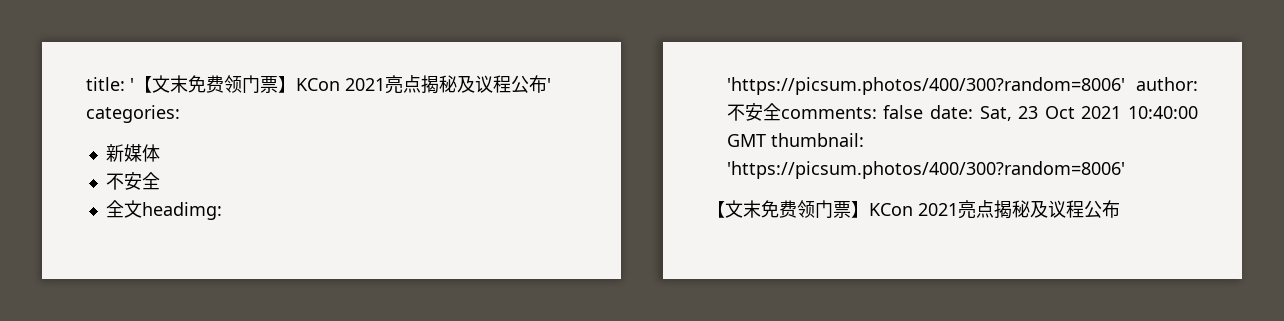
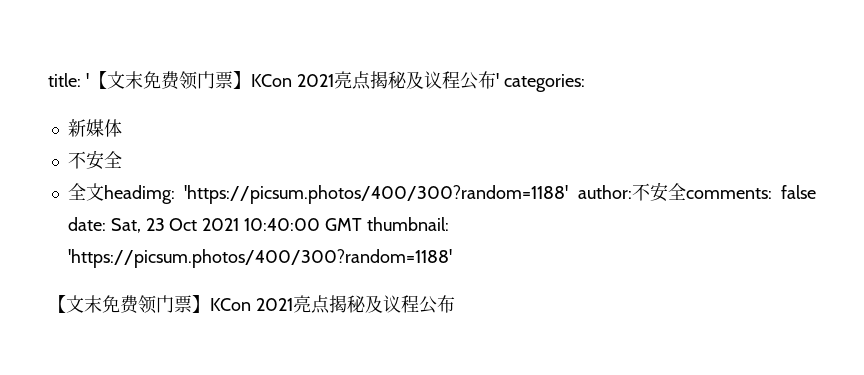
- 全文headimg: 'https://picsum.photos/400/300?random=8006' author:不安全comments: false date: Sat, 23 Oct 2021 10:40:00 GMT thumbnail: 'https://picsum.photos/400/300?random=8006'
+ 全文headimg: 'https://picsum.photos/400/300?random=1188' author:不安全comments: false date: Sat, 23 Oct 2021 10:40:00 GMT thumbnail: 'https://picsum.photos/400/300?random=1188'

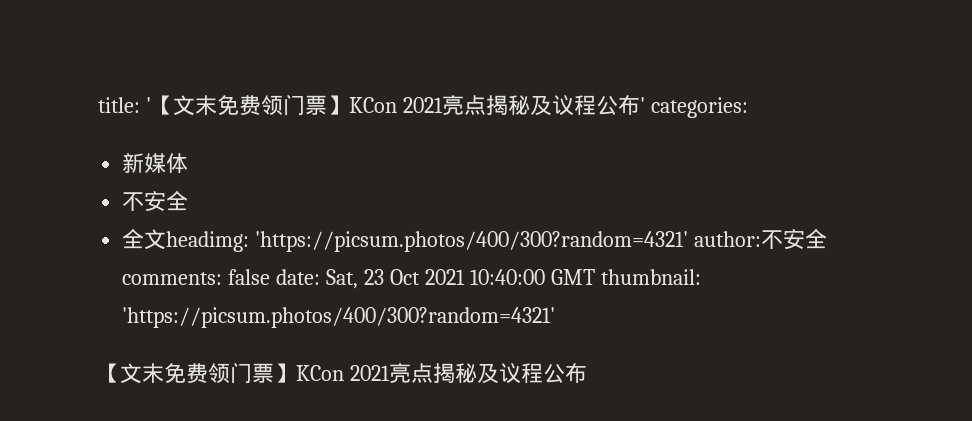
- 全文headimg: 'https://picsum.photos/400/300?random=1188' author:不安全comments: false date: Sat, 23 Oct 2021 10:40:00 GMT thumbnail: 'https://picsum.photos/400/300?random=1188'
+ 全文headimg: 'https://picsum.photos/400/300?random=4321' author:不安全comments: false date: Sat, 23 Oct 2021 10:40:00 GMT thumbnail: 'https://picsum.photos/400/300?random=4321'

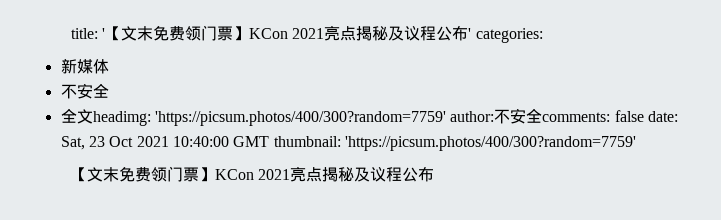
- 全文headimg: 'https://picsum.photos/400/300?random=4321' author:不安全comments: false date: Sat, 23 Oct 2021 10:40:00 GMT thumbnail: 'https://picsum.photos/400/300?random=4321'
+ 全文headimg: 'https://picsum.photos/400/300?random=7759' author:不安全comments: false date: Sat, 23 Oct 2021 10:40:00 GMT thumbnail: 'https://picsum.photos/400/300?random=7759'

